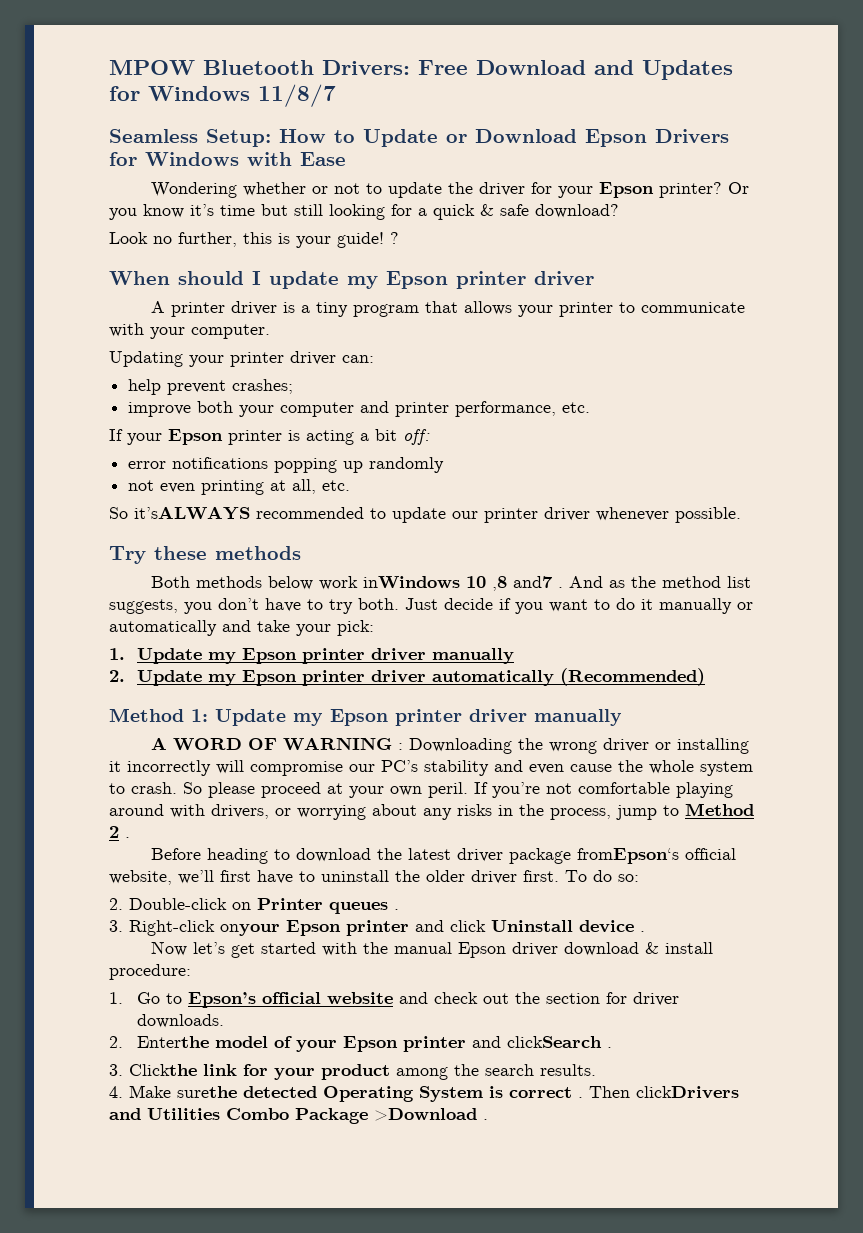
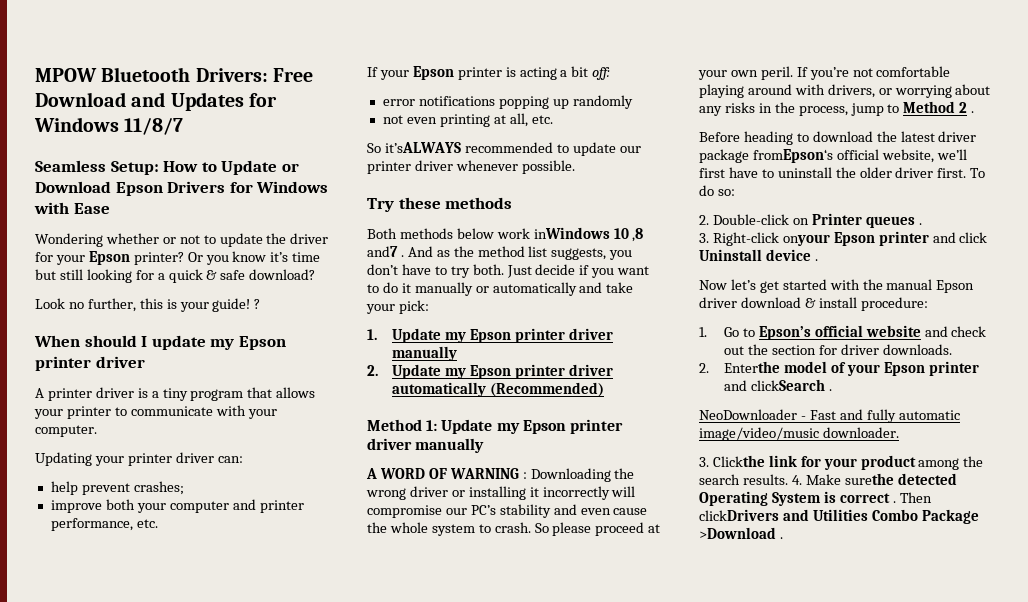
+ NeoDownloader - Fast and fully automatic image/video/music downloader.
- 3. Clickthe link for your product among the search results.
- 4. Make surethe detected Operating System is correct .
+ 3. Clickthe link for your product among the search results. 4. Make surethe detected Operating System is correct .

